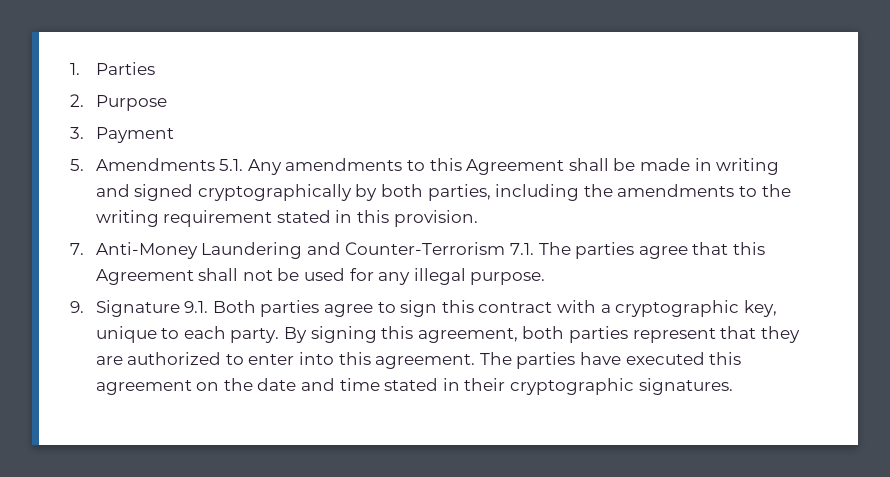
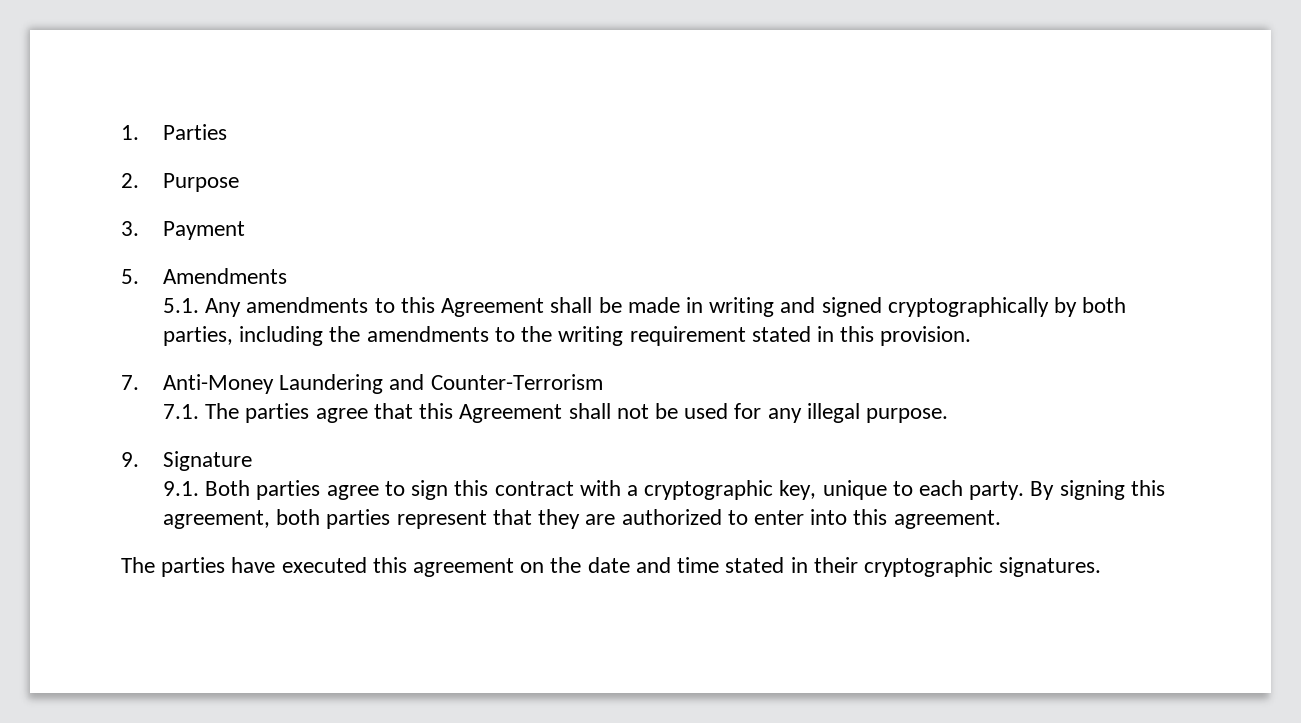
- 5. Amendments 5.1. Any amendments to this Agreement shall be made in writing and signed cryptographically by both parties, including the amendments to the writing requirement stated in this provision.
+ 5. Amendments
+ 5.1. Any amendments to this Agreement shall be made in writing and signed cryptographically by both parties, including the amendments to the writing requirement stated in this provision.
- 7. Anti-Money Laundering and Counter-Terrorism 7.1. The parties agree that this Agreement shall not be used for any illegal purpose.
+ 7. Anti-Money Laundering and Counter-Terrorism
+ 7.1. The parties agree that this Agreement shall not be used for any illegal purpose.
- 9. Signature 9.1. Both parties agree to sign this contract with a cryptographic key, unique to each party.
+ 9. Signature
+ 9.1. Both parties agree to sign this contract with a cryptographic key, unique to each party.
- By signing this agreement, both parties represent that they are authorized to enter into this agreement. The parties have executed this agreement on the date and time stated in their cryptographic signatures.
+ By signing this agreement, both parties represent that they are authorized to enter into this agreement.
+ The parties have executed this agreement on the date and time stated in their cryptographic signatures.

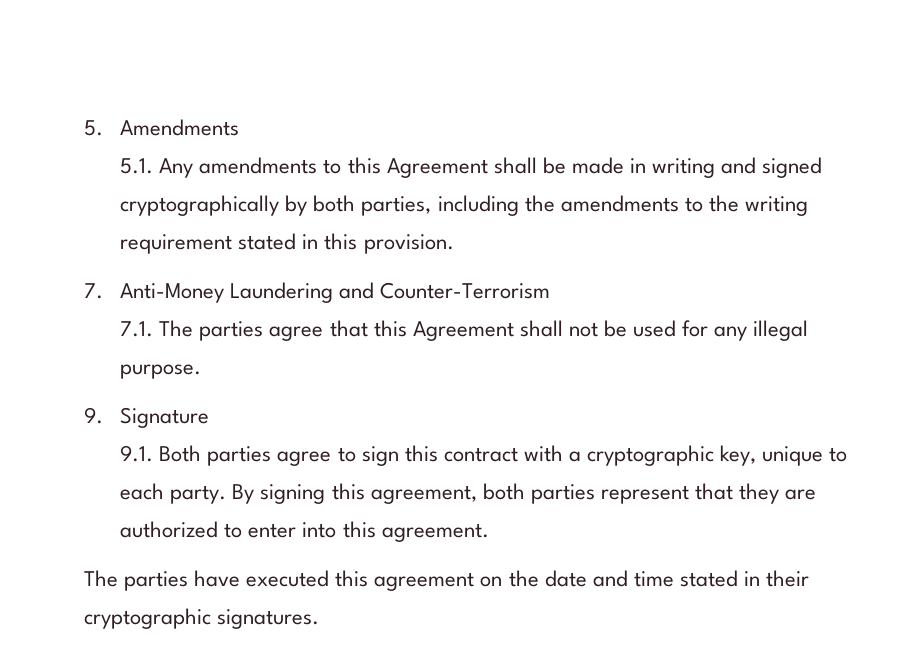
- 1. Parties
- 2. Purpose
- 3. Payment

